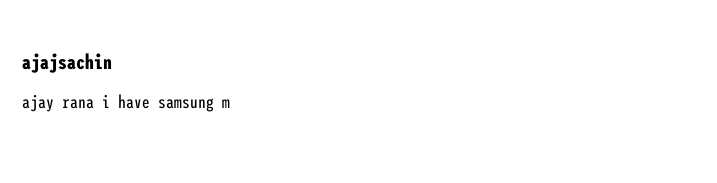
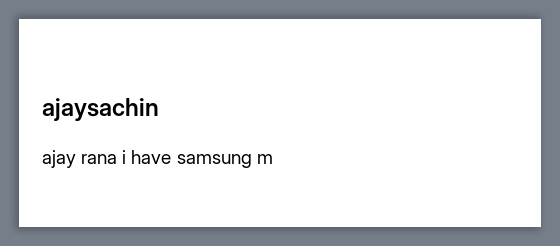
- ajajsachin
+ ajaysachin

